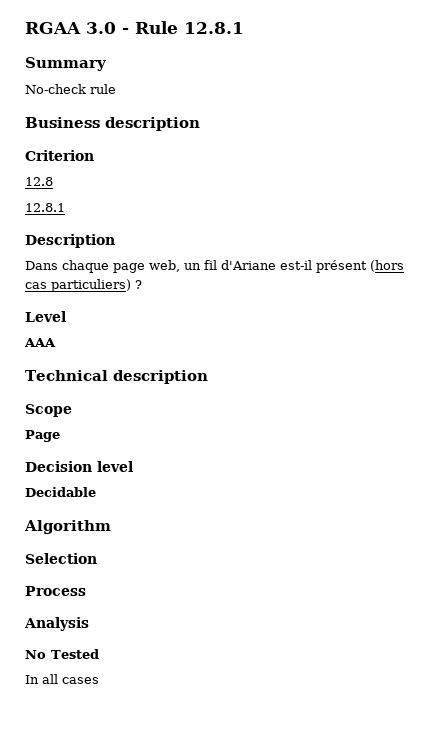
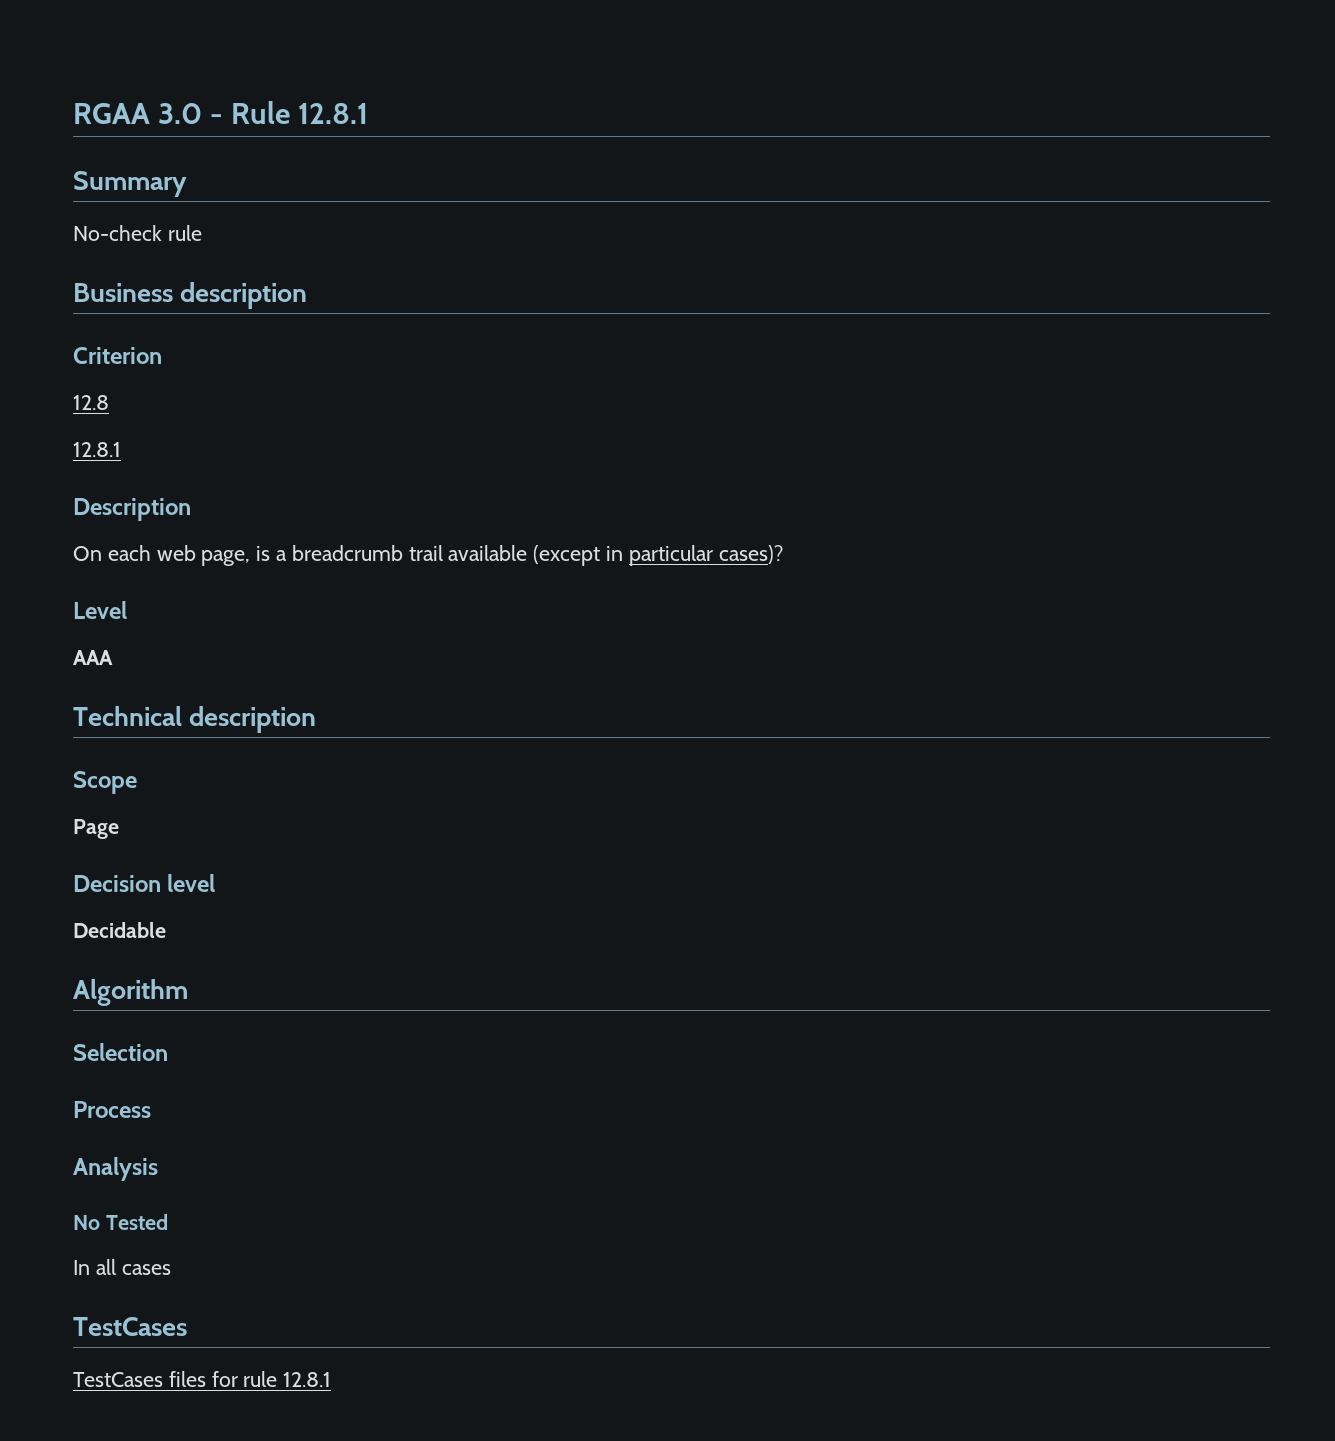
- Dans chaque page web, un fil d'Ariane est-il présent (hors cas particuliers) ?
+ On each web page, is a breadcrumb trail available (except in particular cases)?
  In all cases
+ TestCases
+ TestCases files for rule 12.8.1

